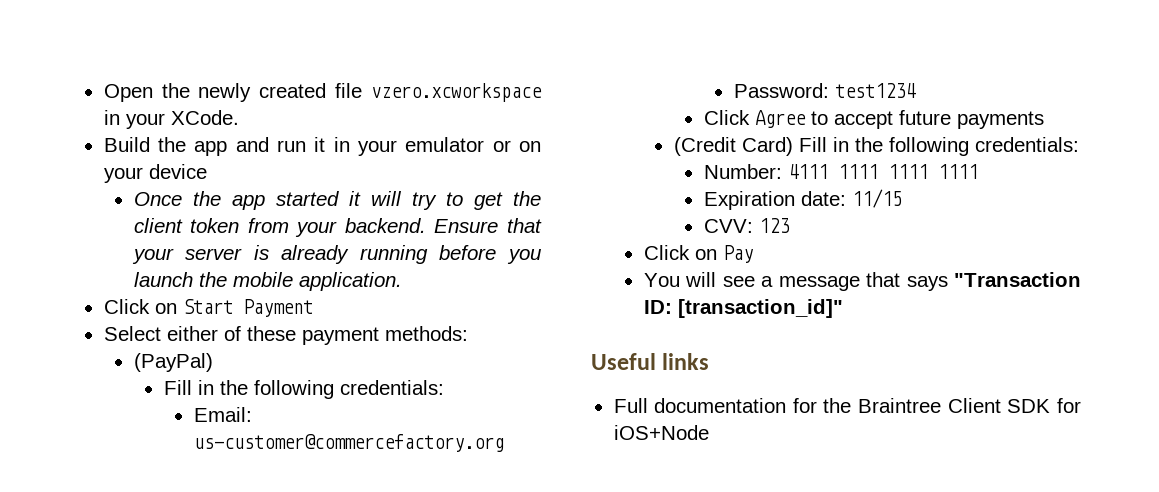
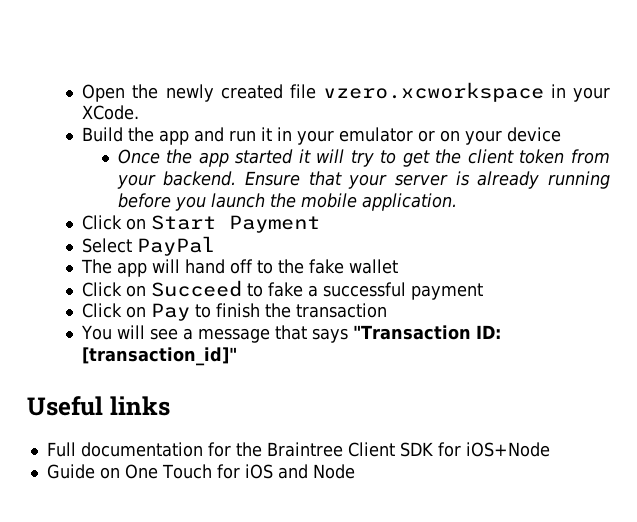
- Select either of these payment methods:
- (PayPal)
- Fill in the following credentials:
- Email: us-customer@commercefactory.org
- Password: test1234
- Click Agree to accept future payments
- (Credit Card) Fill in the following credentials:
- Number: 4111 1111 1111 1111
- Expiration date: 11/15
- CVV: 123
+ Select PayPal
+ The app will hand off to the fake wallet
+ Click on Succeed to fake a successful payment
- Click on Pay
+ Click on Pay to finish the transaction
+ Guide on One Touch for iOS and Node

